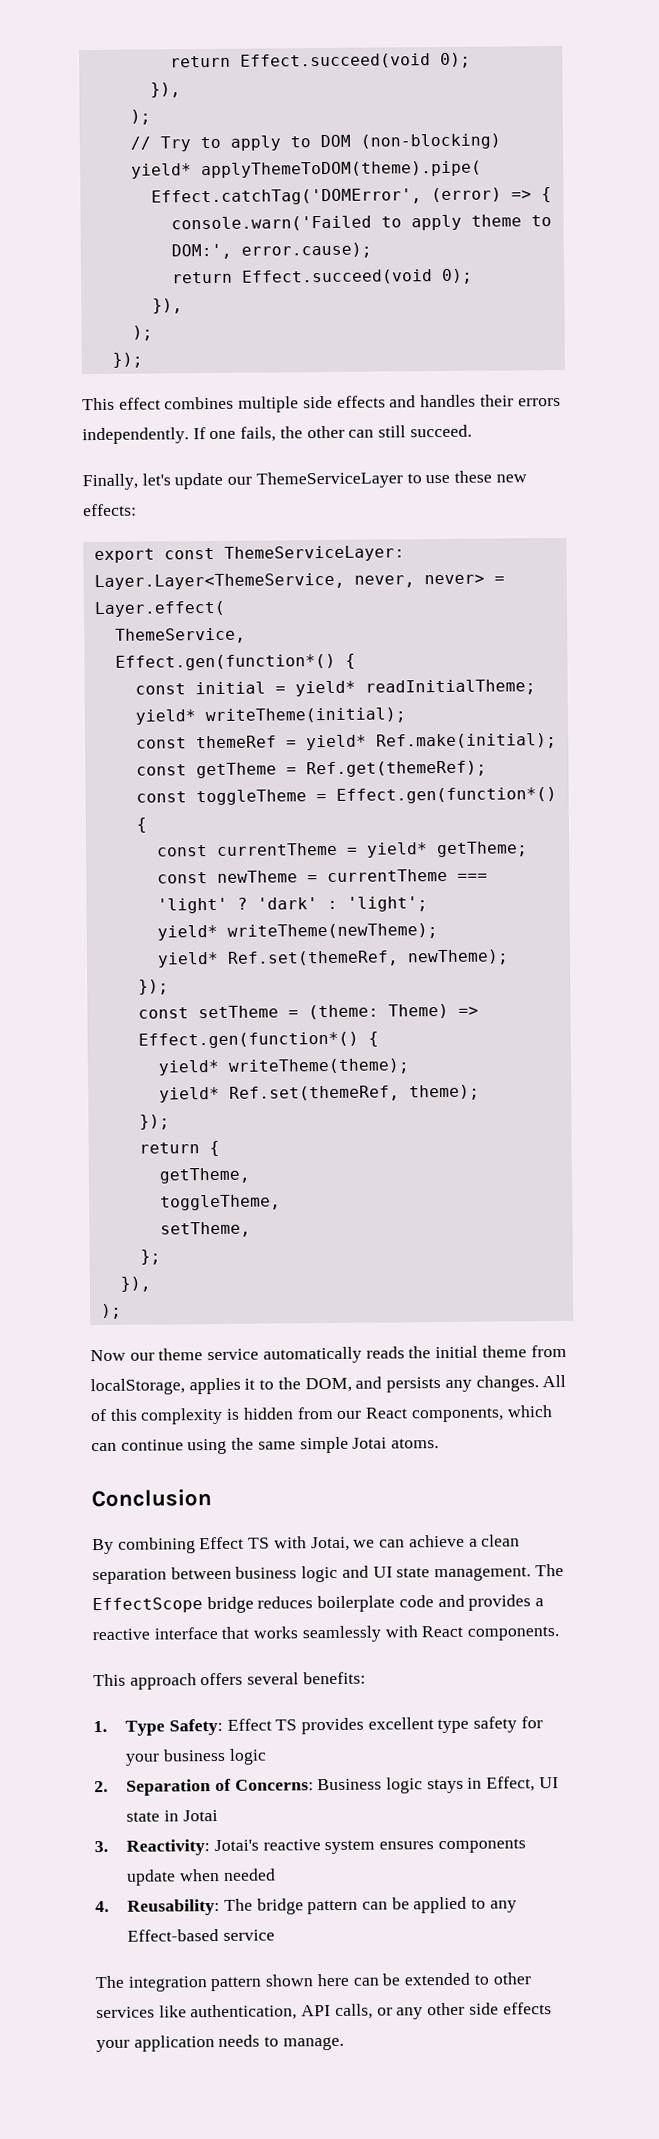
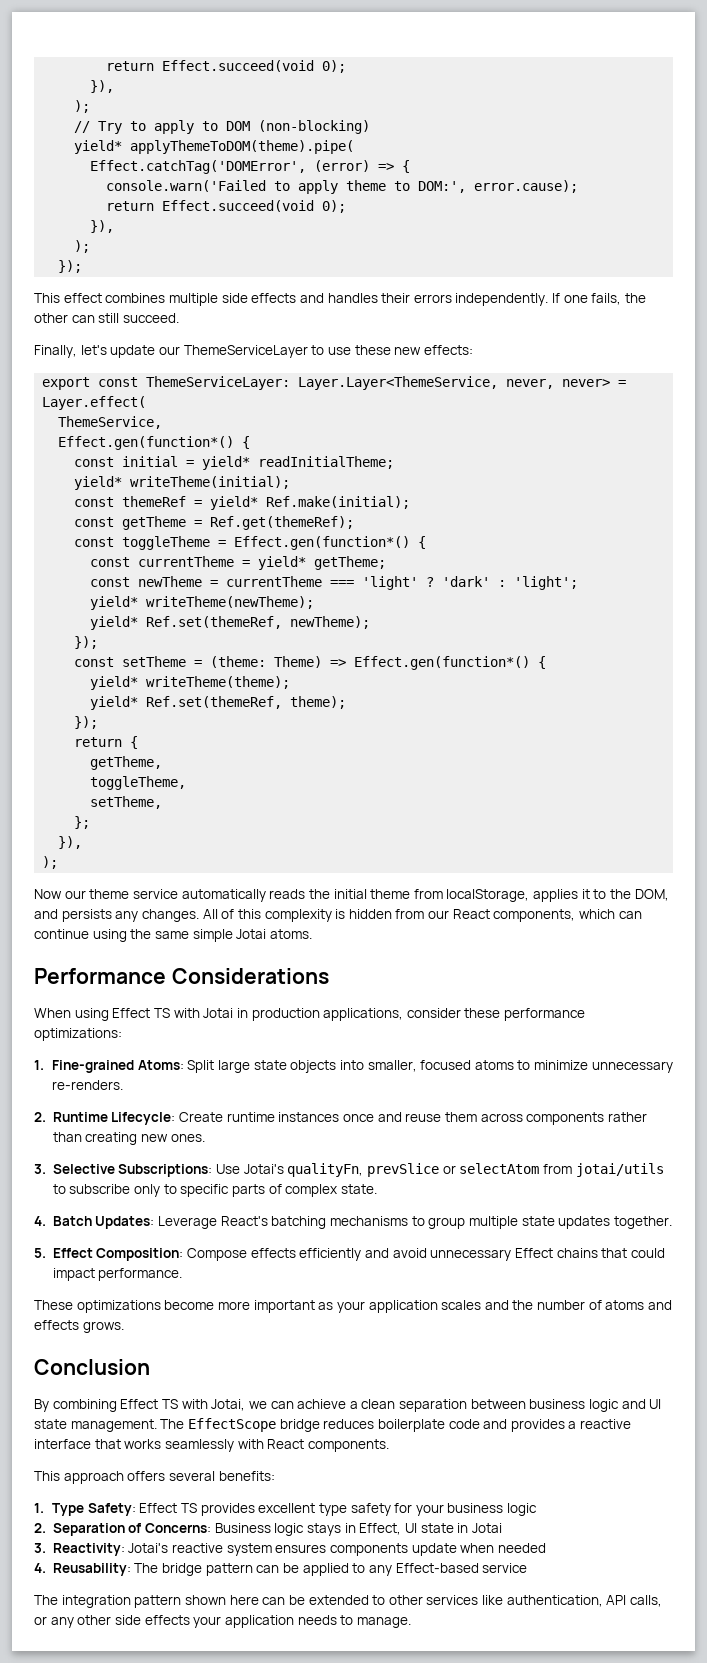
+ Performance Considerations
+ When using Effect TS with Jotai in production applications, consider these performance optimizations:
+ 1. Fine-grained Atoms: Split large state objects into smaller, focused atoms to minimize unnecessary re-renders.
+ 2. Runtime Lifecycle: Create runtime instances once and reuse them across components rather than creating new ones.
+ 3. Selective Subscriptions: Use Jotai's qualityFn, prevSlice or selectAtom from jotai/utils to subscribe only to specific parts of complex state.
+ 4. Batch Updates: Leverage React's batching mechanisms to group multiple state updates together.
+ 5. Effect Composition: Compose effects efficiently and avoid unnecessary Effect chains that could impact performance.
+ These optimizations become more important as your application scales and the number of atoms and effects grows.

